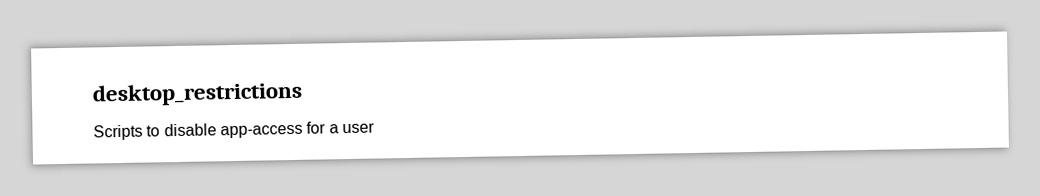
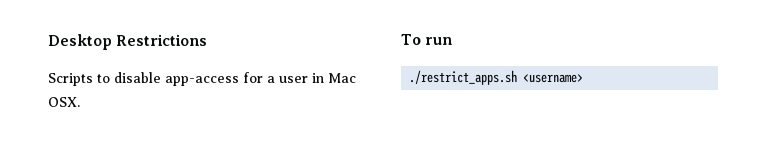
- desktop_restrictions
+ Desktop Restrictions
- Scripts to disable app-access for a user
+ Scripts to disable app-access for a user in Mac OSX.
+ To run
+ ./restrict_apps.sh <username>

